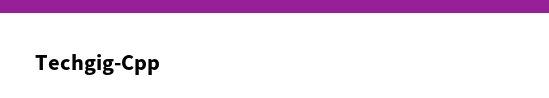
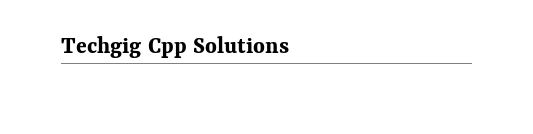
- Techgig-Cpp
+ Techgig Cpp Solutions

